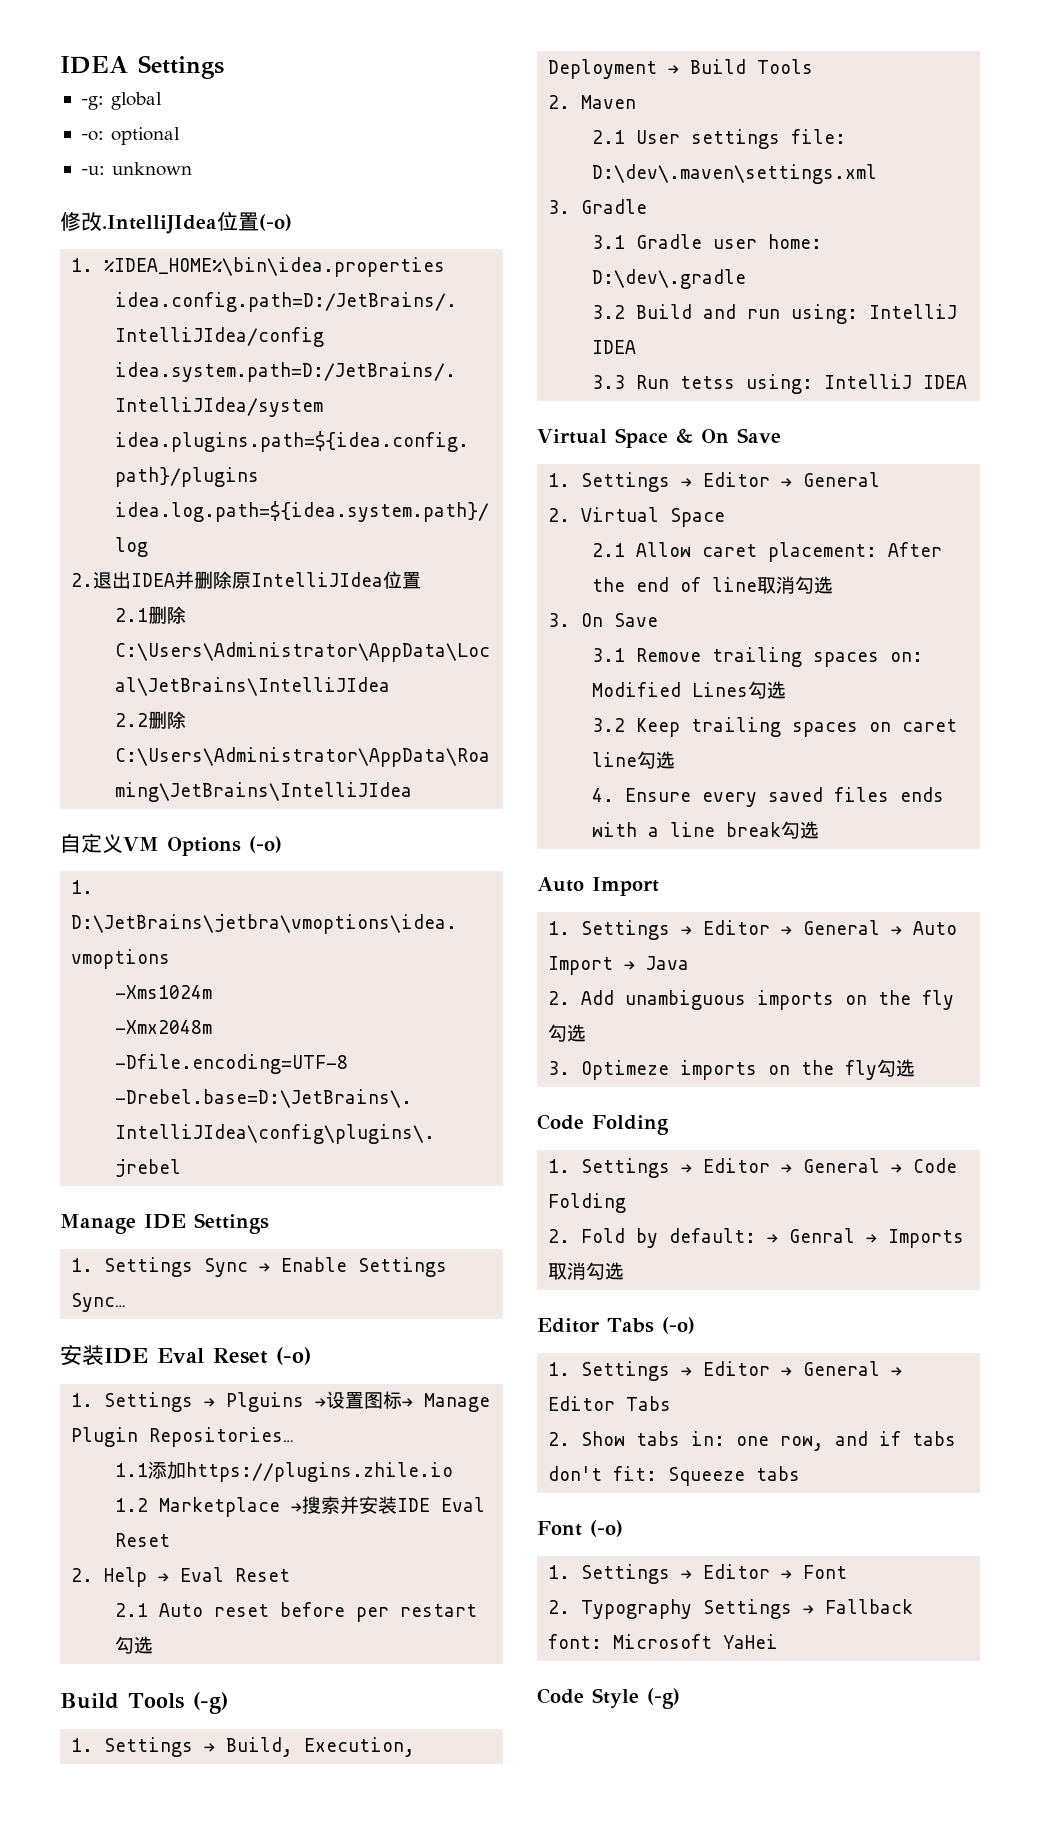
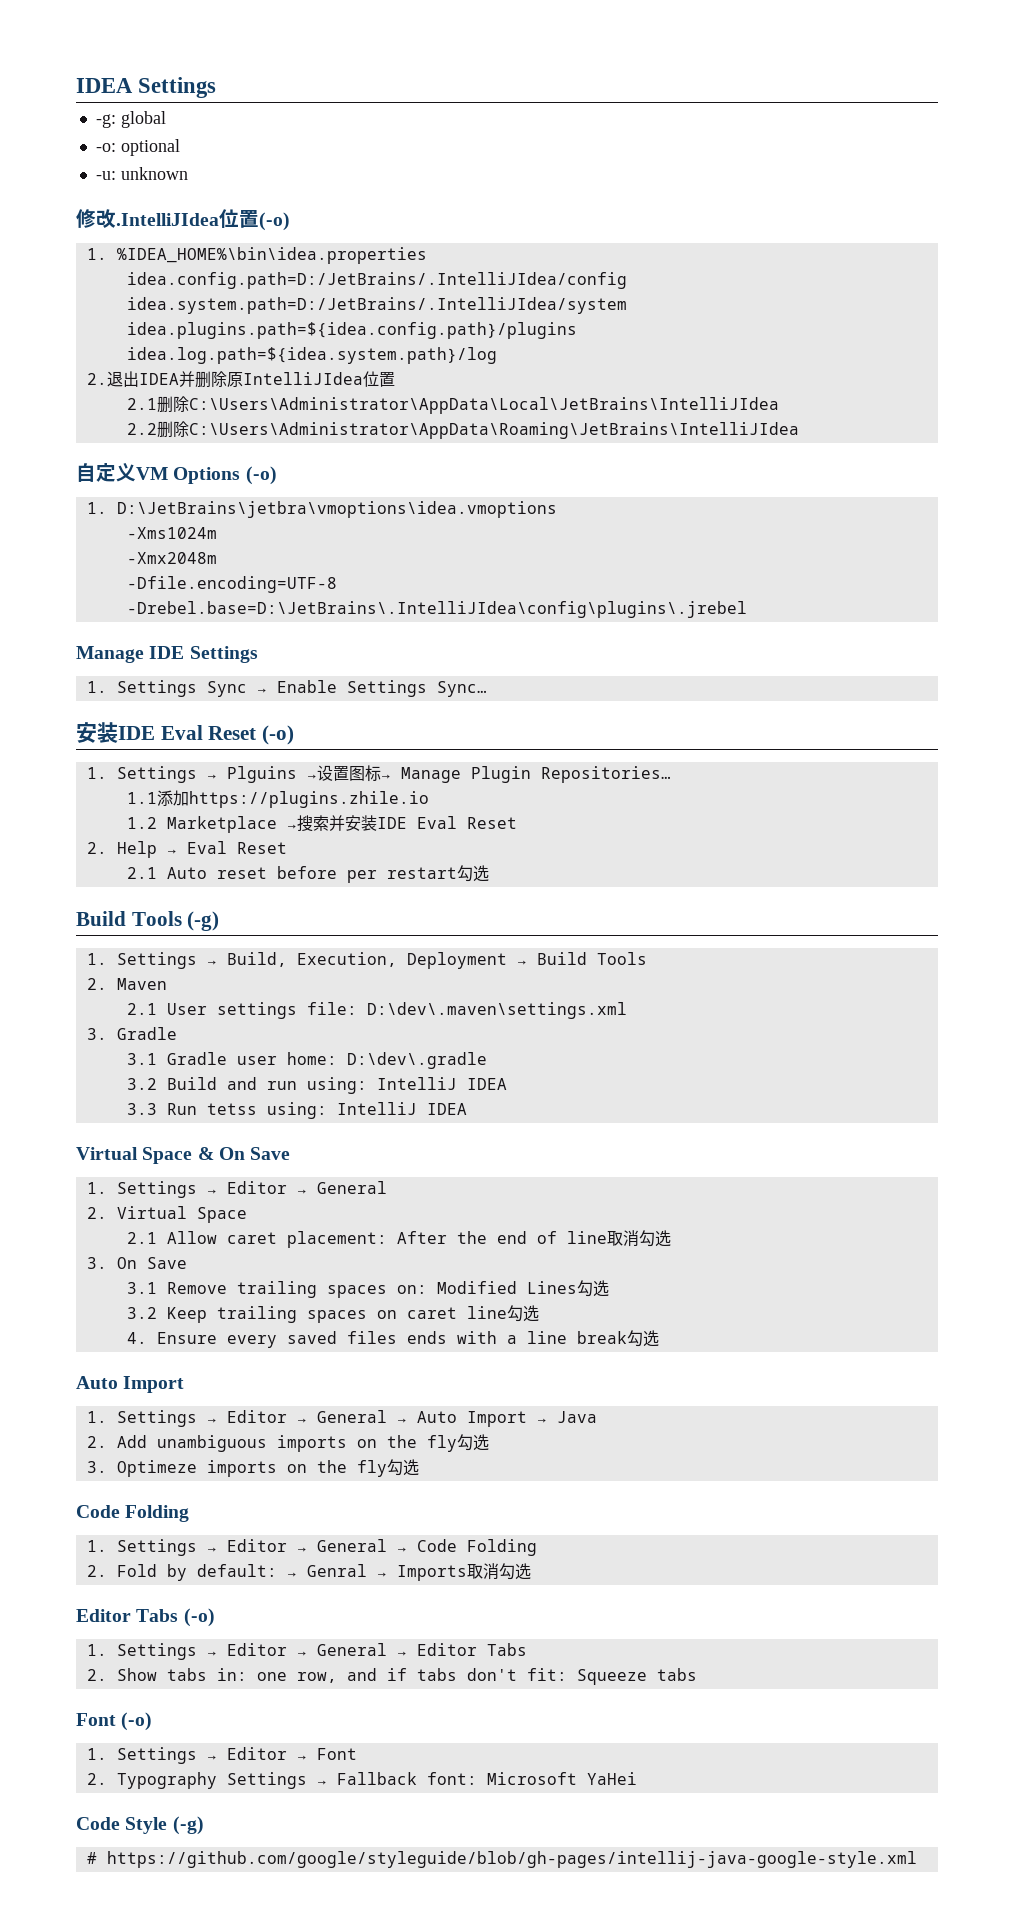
+ # https://github.com/google/styleguide/blob/gh-pages/intellij-java-google-style.xml

